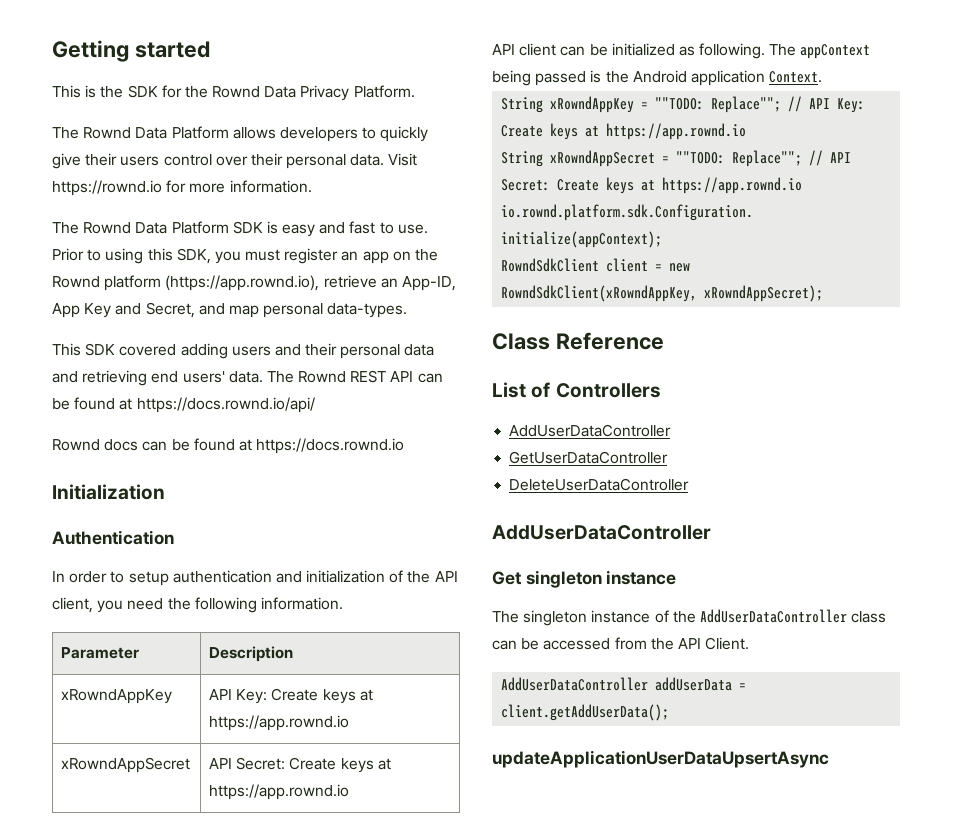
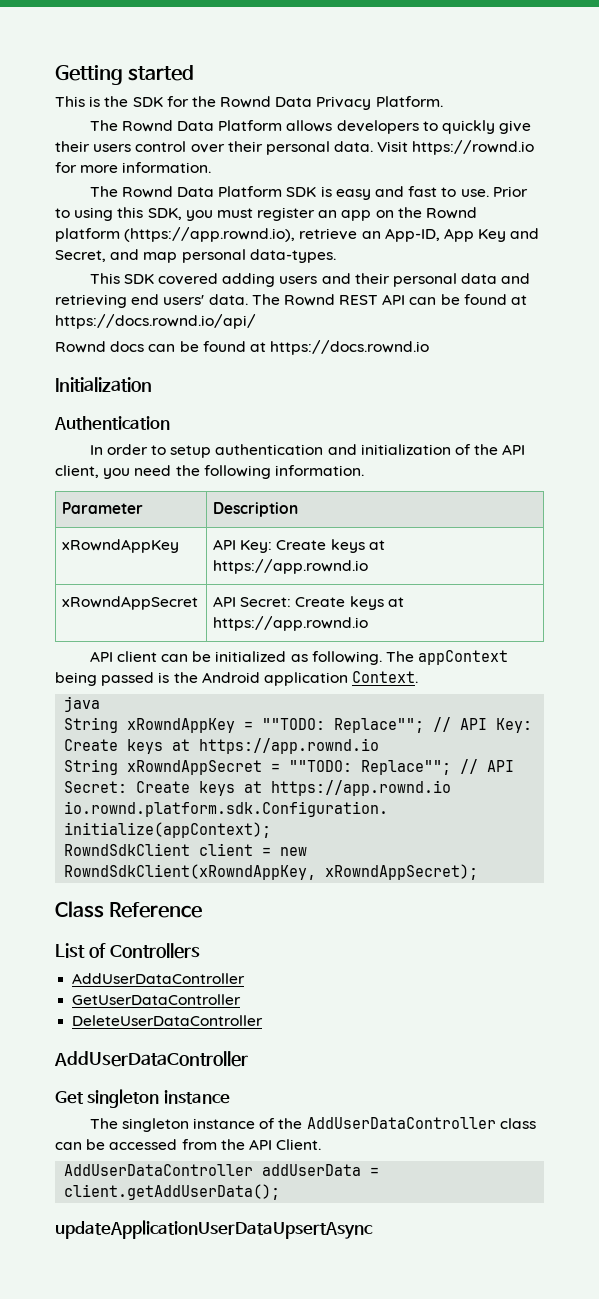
+ java

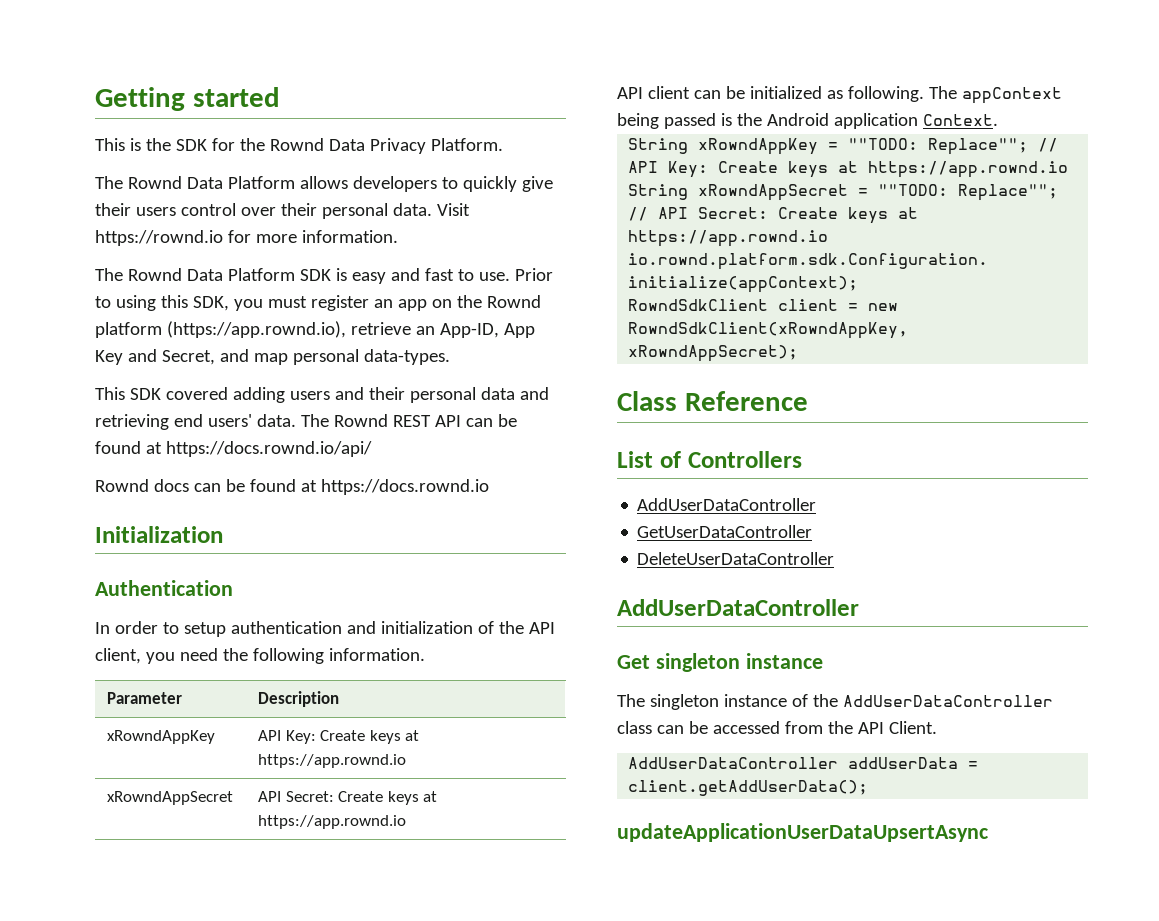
- java

